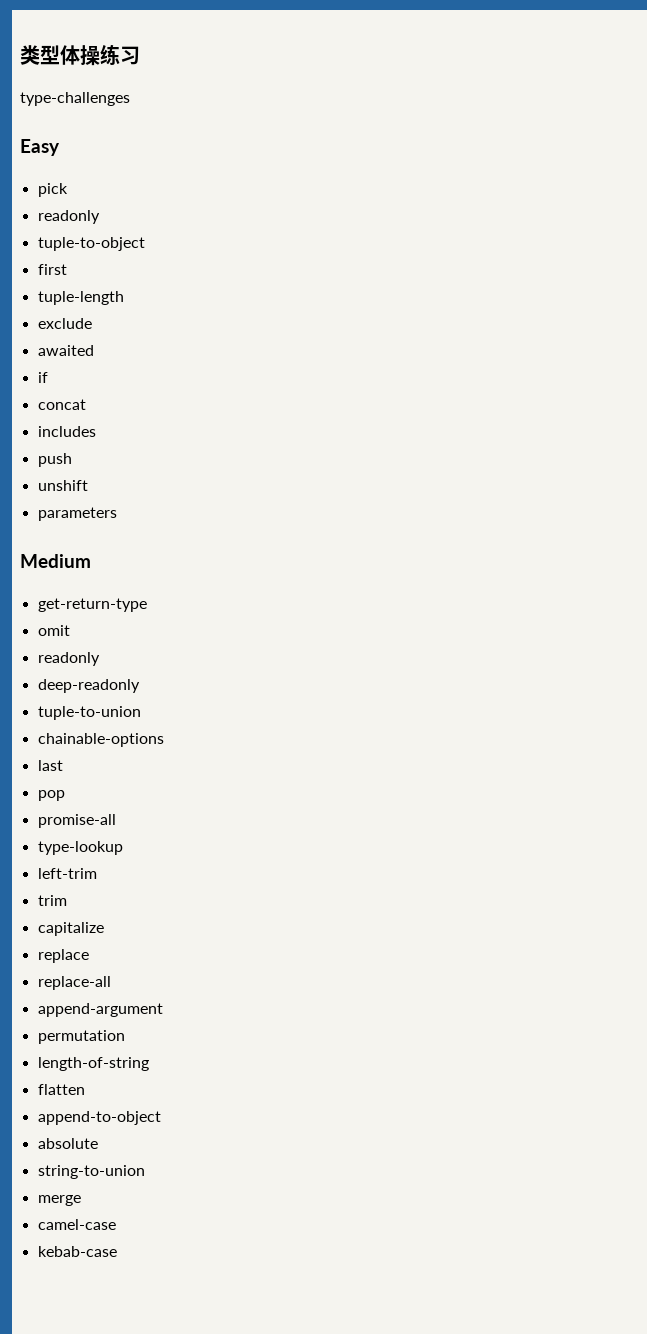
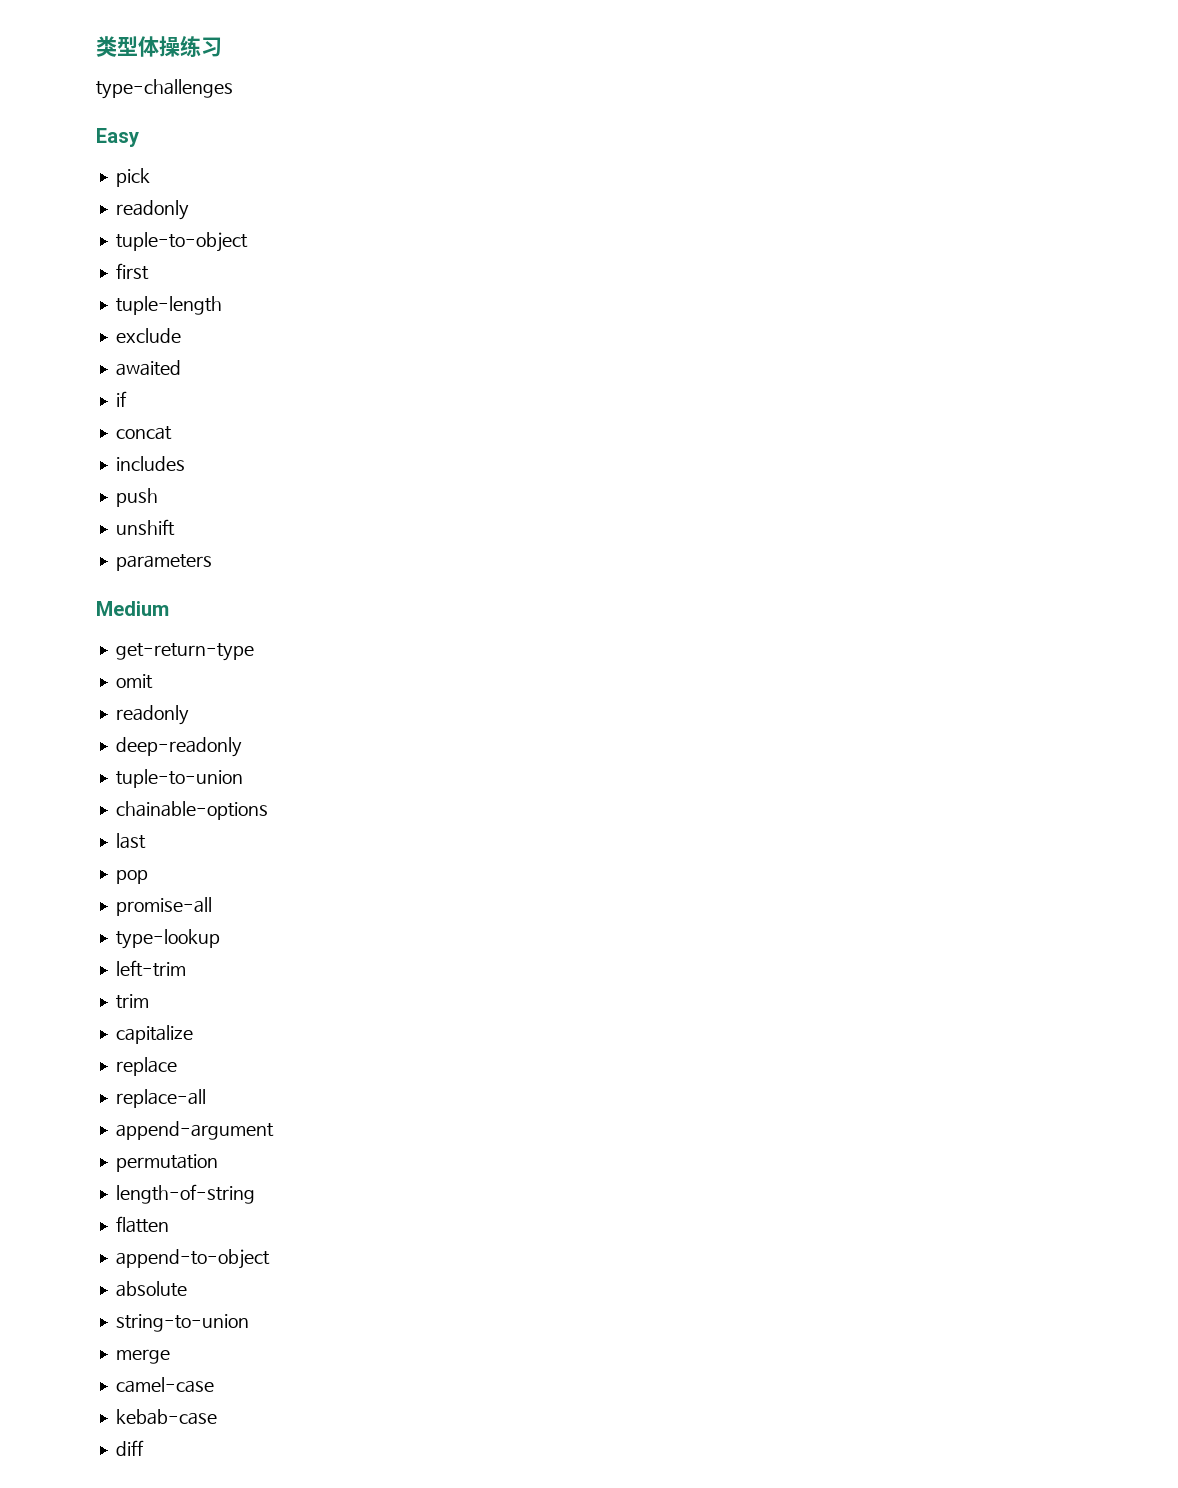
+ diff

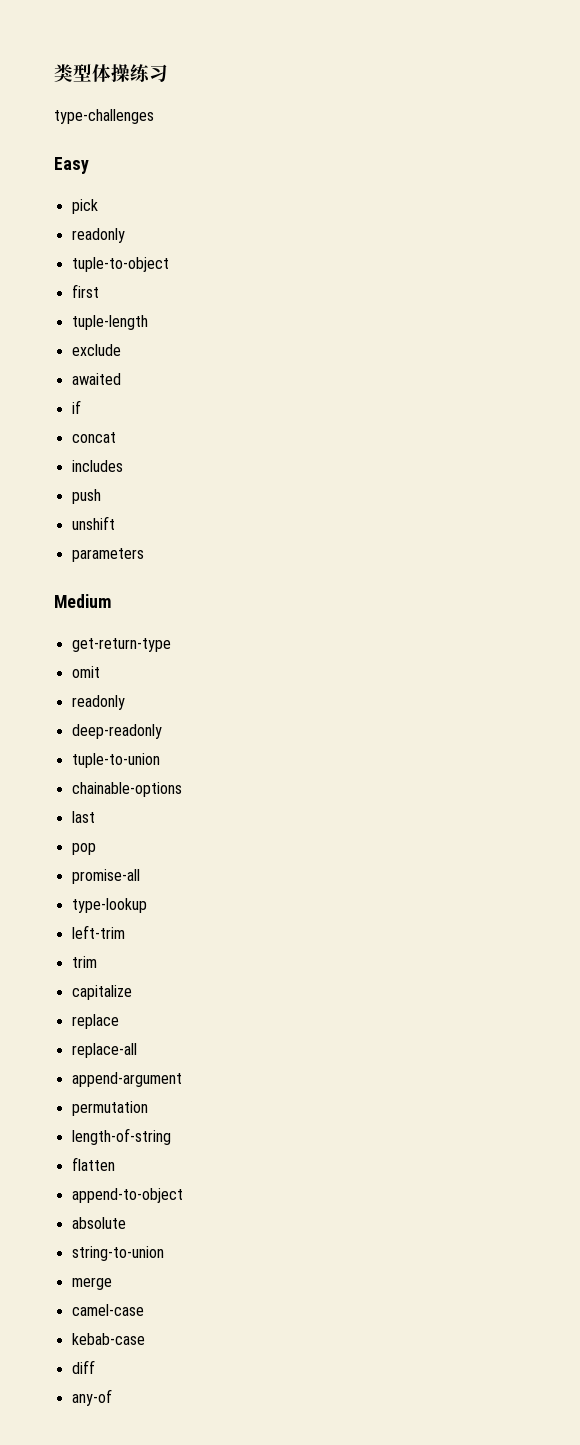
+ any-of

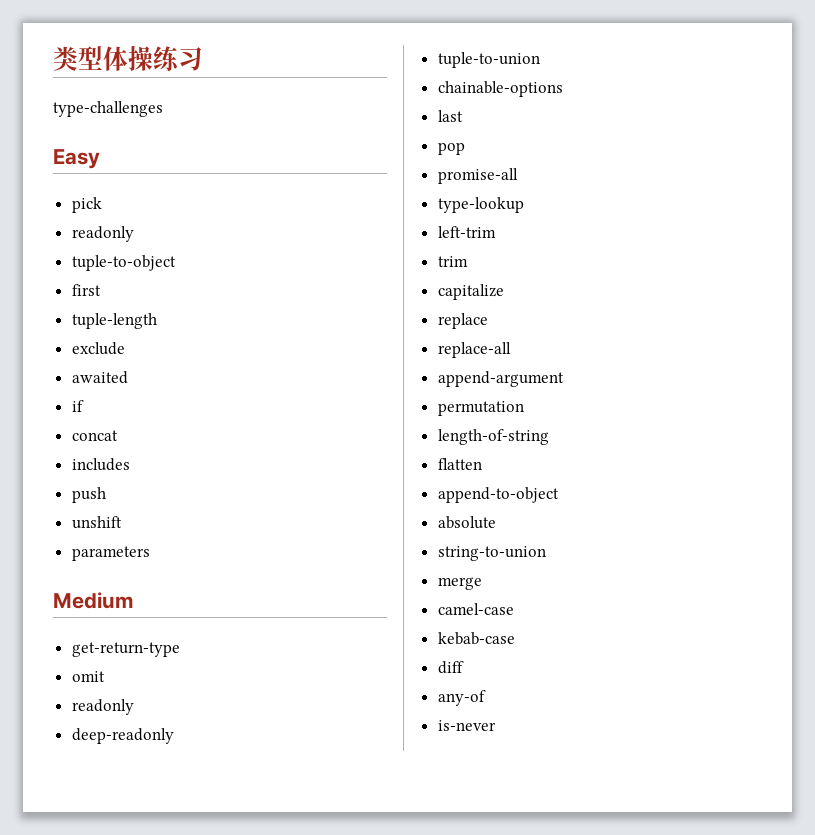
+ is-never

